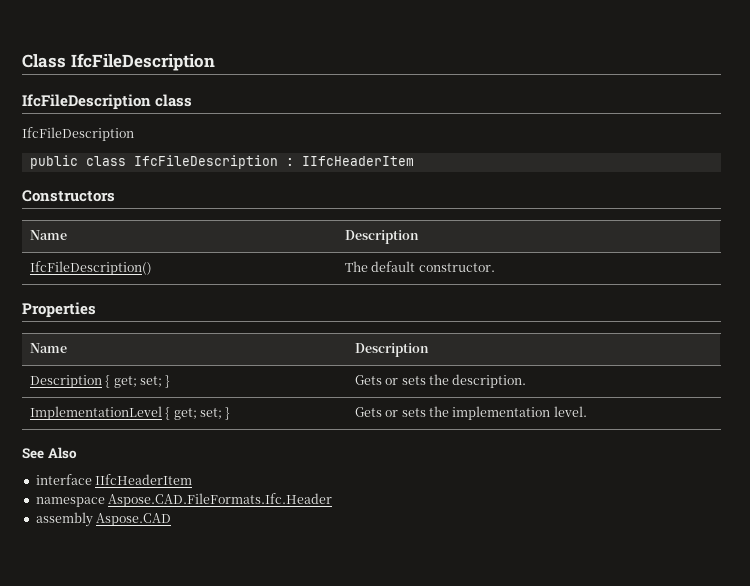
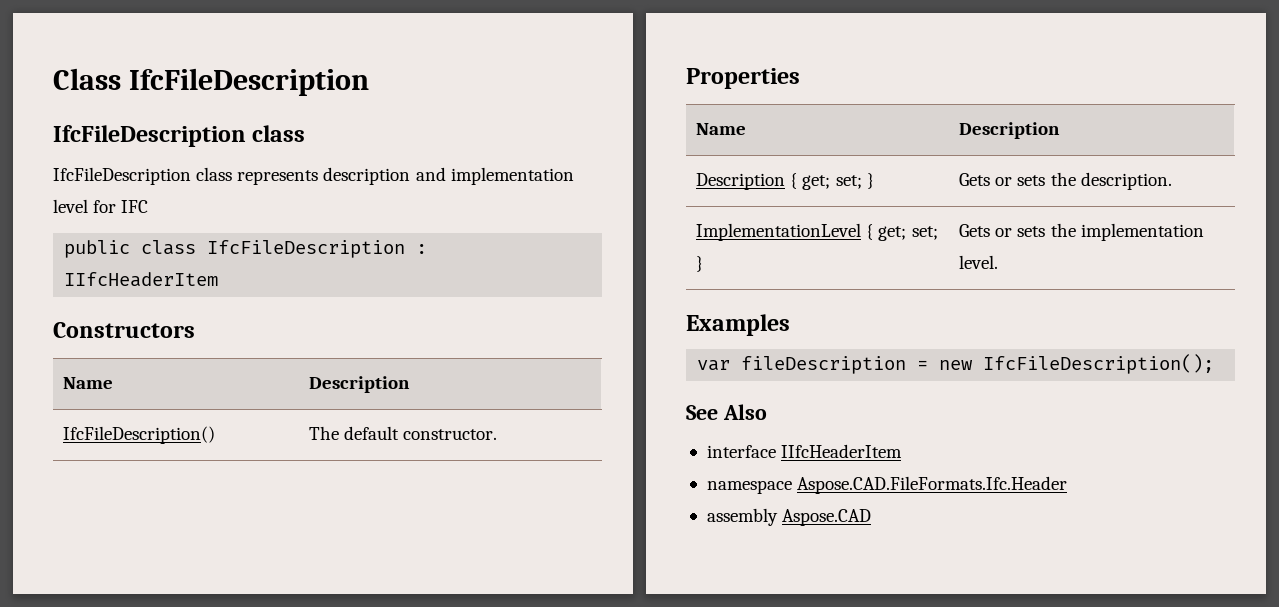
  Class IfcFileDescription
  IfcFileDescription class
- IfcFileDescription
+ IfcFileDescription class represents description and implementation level for IFC
+ Examples
+ var fileDescription = new IfcFileDescription();

